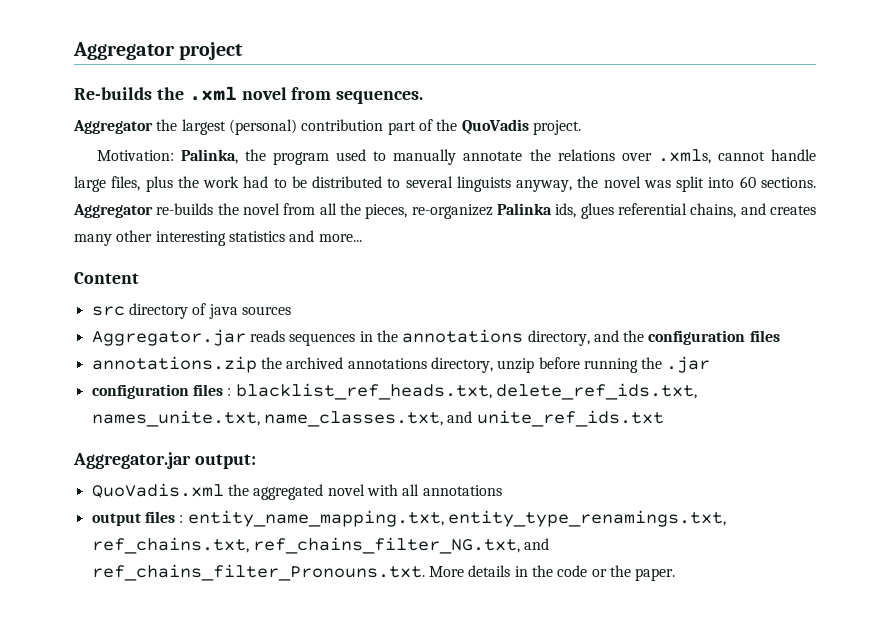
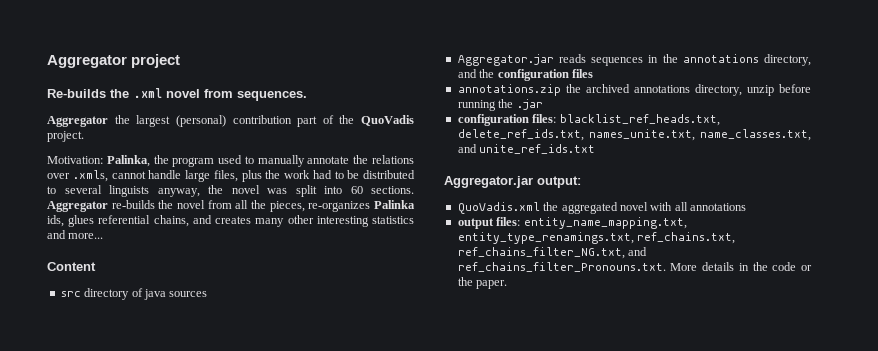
- Aggregator re-builds the novel from all the pieces, re-organizez Palinka ids, glues referential chains, and creates many other interesting statistics and more...
+ Aggregator re-builds the novel from all the pieces, re-organizes Palinka ids, glues referential chains, and creates many other interesting statistics and more...
- configuration files : blacklist_ref_heads.txt, delete_ref_ids.txt, names_unite.txt, name_classes.txt, and unite_ref_ids.txt
+ configuration files: blacklist_ref_heads.txt, delete_ref_ids.txt, names_unite.txt, name_classes.txt, and unite_ref_ids.txt
- output files : entity_name_mapping.txt, entity_type_renamings.txt, ref_chains.txt, ref_chains_filter_NG.txt, and ref_chains_filter_Pronouns.txt. More details in the code or the paper.
+ output files: entity_name_mapping.txt, entity_type_renamings.txt, ref_chains.txt, ref_chains_filter_NG.txt, and ref_chains_filter_Pronouns.txt. More details in the code or the paper.

